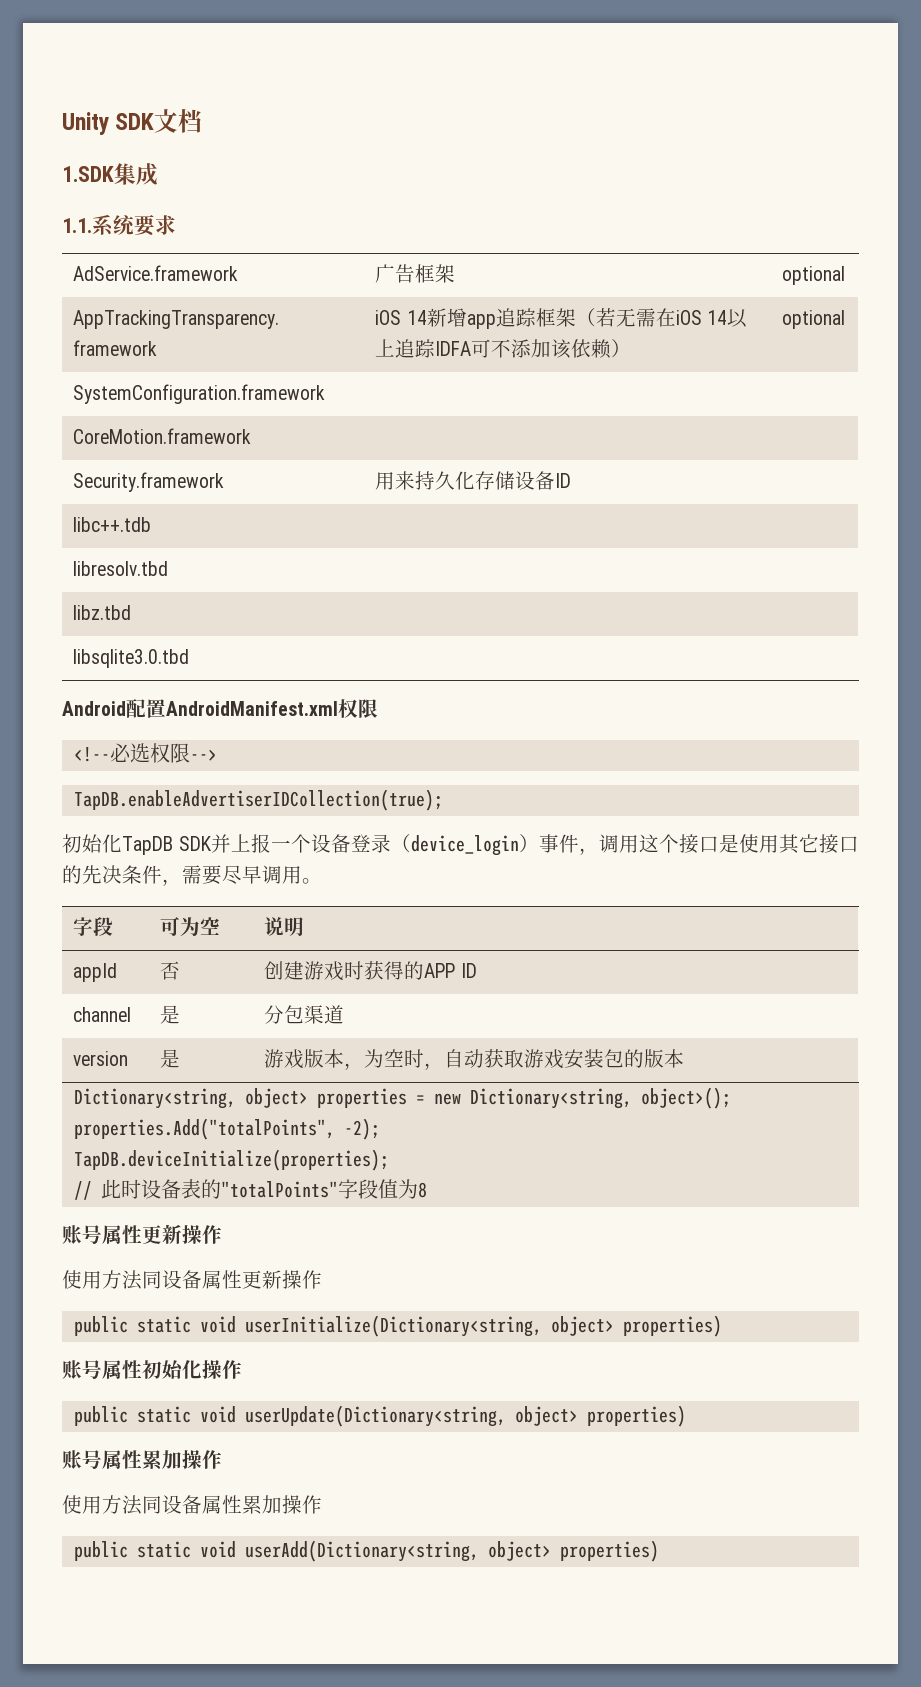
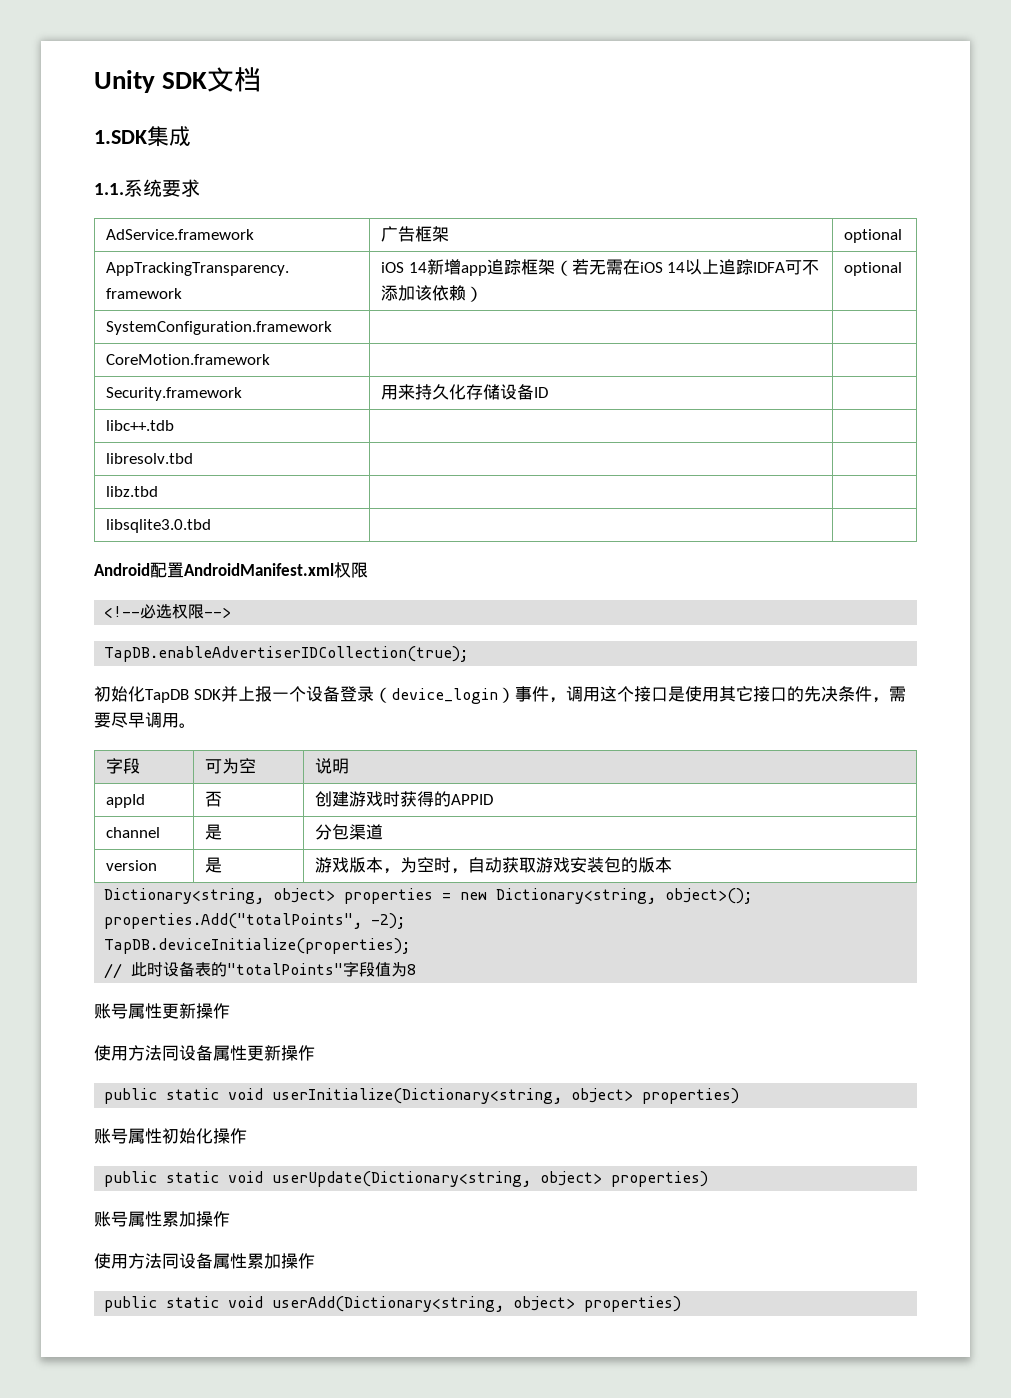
- appId | 否 | 创建游戏时获得的APP ID
+ appId | 否 | 创建游戏时获得的APPID

